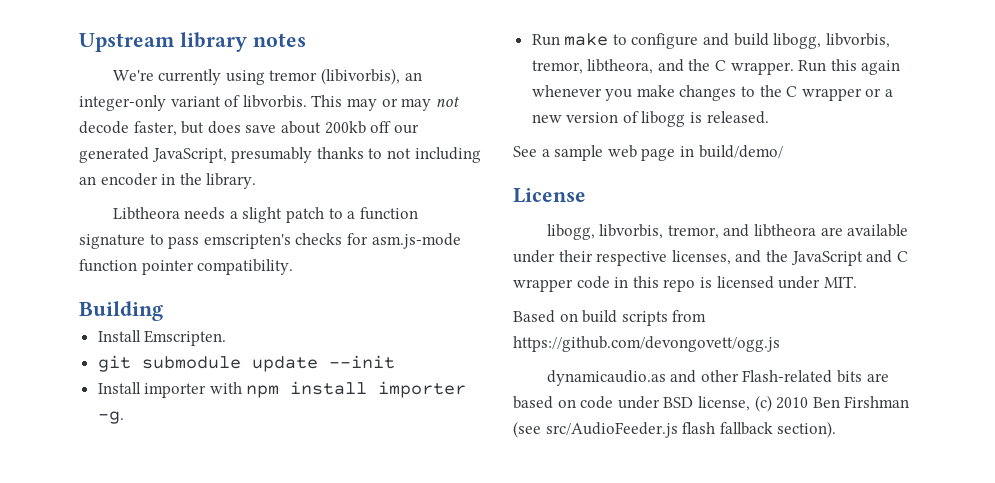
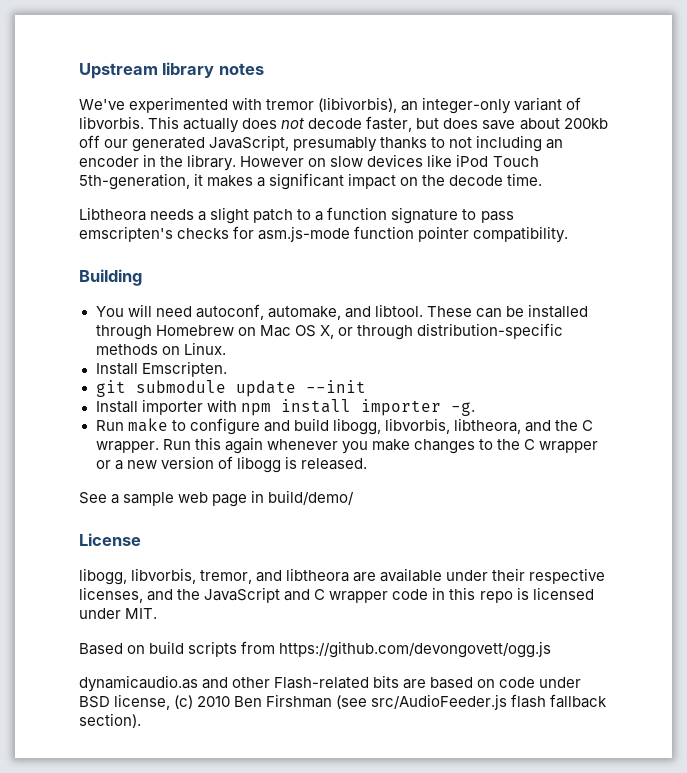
- We're currently using tremor (libivorbis), an integer-only variant of libvorbis.
+ We've experimented with tremor (libivorbis), an integer-only variant of libvorbis.
- This may or may not decode faster, but does save about 200kb off our generated JavaScript, presumably thanks to not including an encoder in the library.
+ This actually does not decode faster, but does save about 200kb off our generated JavaScript, presumably thanks to not including an encoder in the library. However on slow devices like iPod Touch 5th-generation, it makes a significant impact on the decode time.
+ You will need autoconf, automake, and libtool. These can be installed through Homebrew on Mac OS X, or through distribution-specific methods on Linux.
- Run make to configure and build libogg, libvorbis, tremor, libtheora, and the C wrapper.
+ Run make to configure and build libogg, libvorbis, libtheora, and the C wrapper.

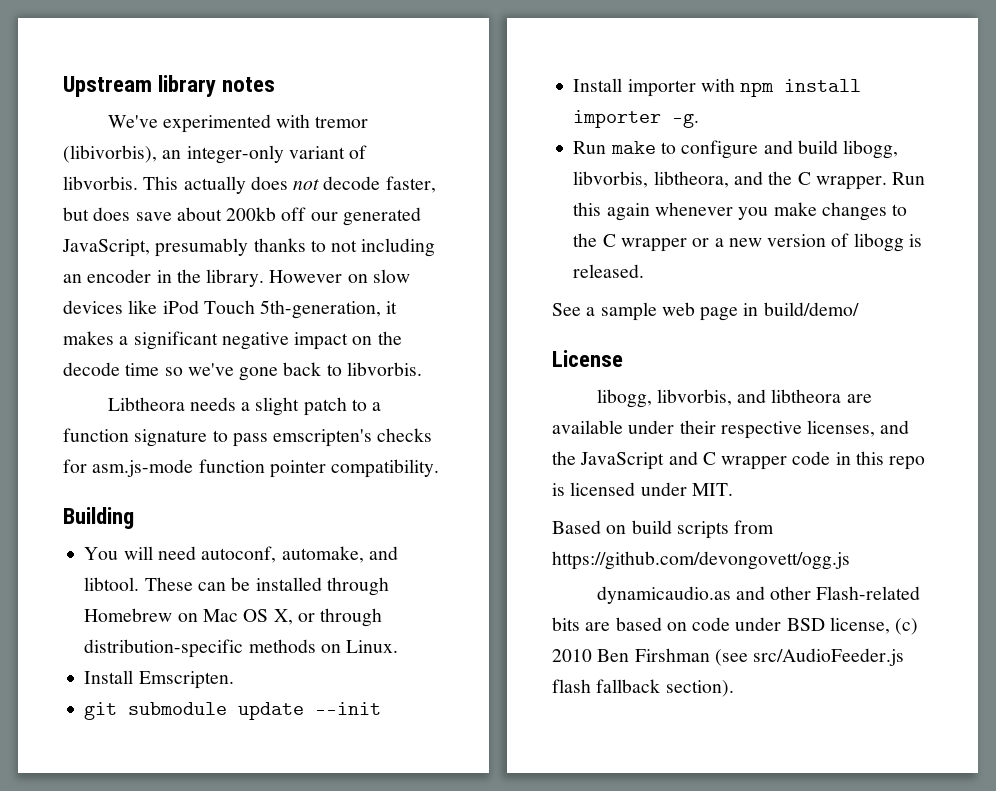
- However on slow devices like iPod Touch 5th-generation, it makes a significant impact on the decode time.
+ However on slow devices like iPod Touch 5th-generation, it makes a significant negative impact on the decode time so we've gone back to libvorbis.
- libogg, libvorbis, tremor, and libtheora are available under their respective licenses, and the JavaScript and C wrapper code in this repo is licensed under MIT.
+ libogg, libvorbis, and libtheora are available under their respective licenses, and the JavaScript and C wrapper code in this repo is licensed under MIT.

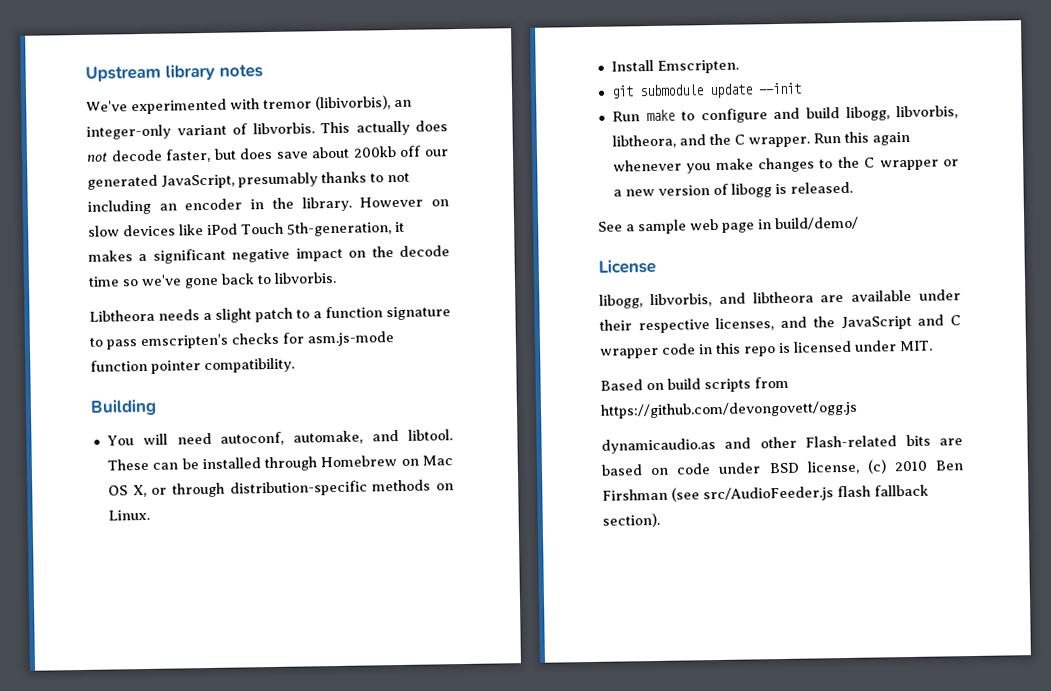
- Install importer with npm install importer -g.

